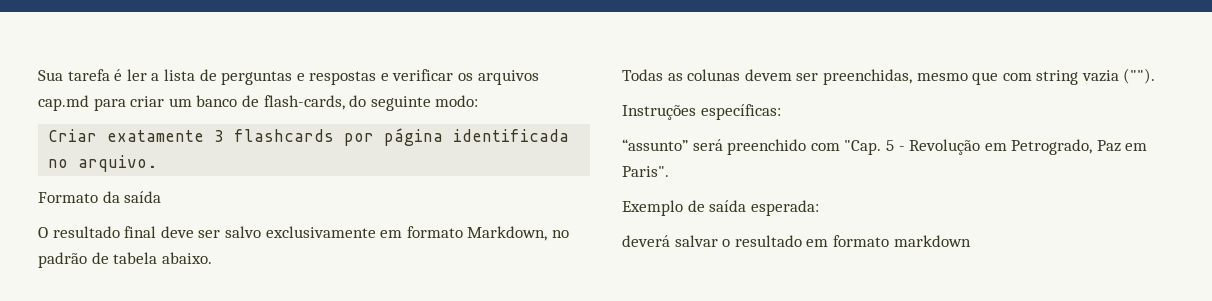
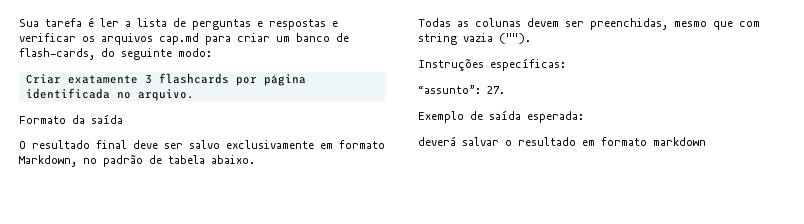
- “assunto” será preenchido com "Cap. 5 - Revolução em Petrogrado, Paz em Paris".
+ “assunto”: 27.

